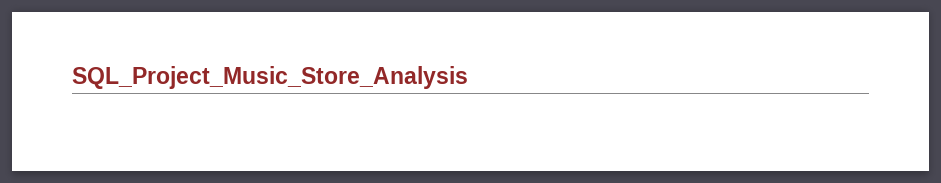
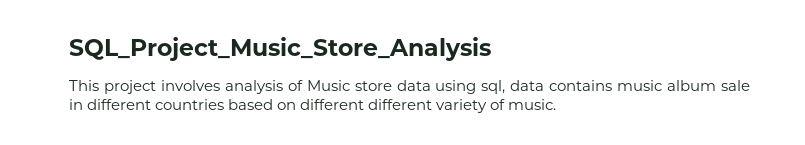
+ This project involves analysis of Music store data using sql, data contains music album sale in different countries based on different different variety of music.

